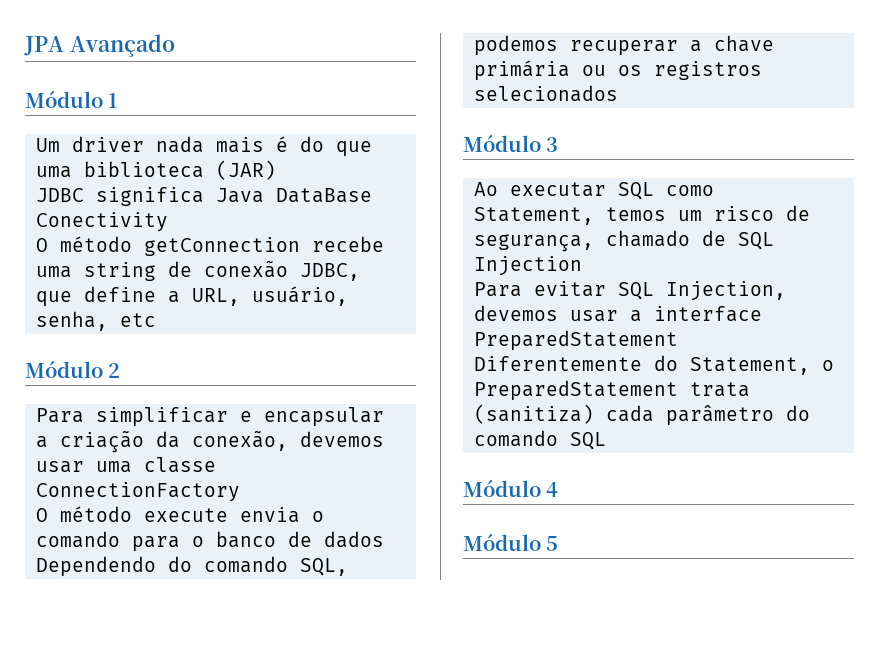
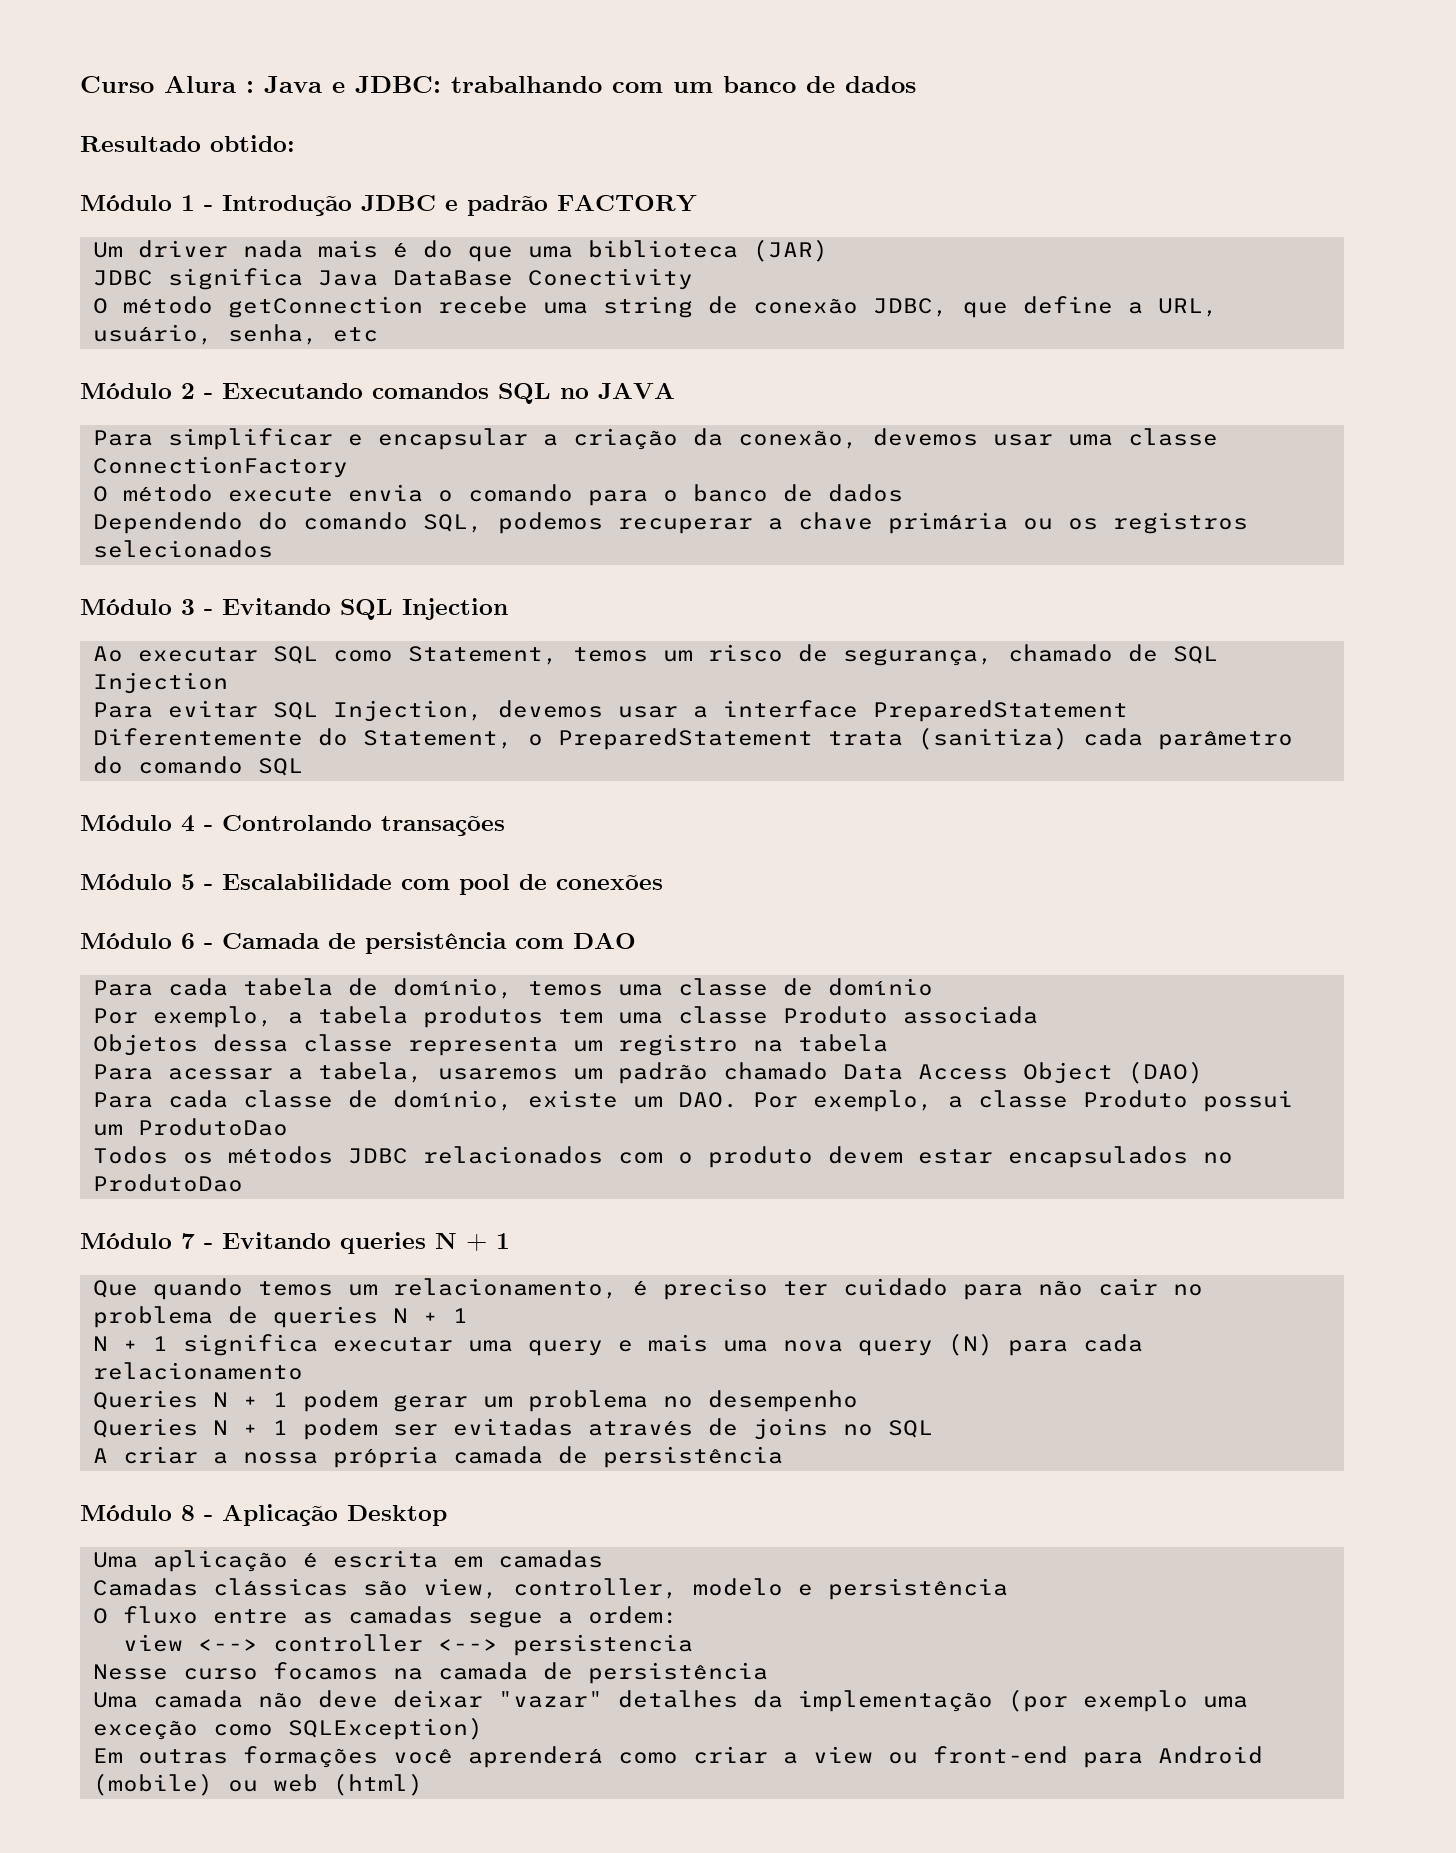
- JPA Avançado
- Módulo 1
+ Curso Alura : Java e JDBC: trabalhando com um banco de dados
+ Resultado obtido:
+ Módulo 1 - Introdução JDBC e padrão FACTORY
- Módulo 2
+ Módulo 2 - Executando comandos SQL no JAVA
- Módulo 3
+ Módulo 3 - Evitando SQL Injection
- Módulo 4
+ Módulo 4 - Controlando transações
- Módulo 5
+ Módulo 5 - Escalabilidade com pool de conexões
+ Módulo 6 - Camada de persistência com DAO
+ Para cada tabela de domínio, temos uma classe de domínio
+ Por exemplo, a tabela produtos tem uma classe Produto associada
+ Objetos dessa classe representa um registro na tabela
+ Para acessar a tabela, usaremos um padrão chamado Data Access Object (DAO)
+ Para cada classe de domínio, existe um DAO. Por exemplo, a classe Produto possui um ProdutoDao
+ Todos os métodos JDBC relacionados com o produto devem estar encapsulados no ProdutoDao
+ Módulo 7 - Evitando queries N + 1
+ Que quando temos um relacionamento, é preciso ter cuidado para não cair no problema de queries N + 1
+ N + 1 significa executar uma query e mais uma nova query (N) para cada relacionamento
+ Queries N + 1 podem gerar um problema no desempenho
+ Queries N + 1 podem ser evitadas através de joins no SQL
+ A criar a nossa própria camada de persistência
+ Módulo 8 - Aplicação Desktop
+ Uma aplicação é escrita em camadas
+ Camadas clássicas são view, controller, modelo e persistência
+ O fluxo entre as camadas segue a ordem:
+ view <--> controller <--> persistencia
+ Nesse curso focamos na camada de persistência
+ Uma camada não deve deixar "vazar" detalhes da implementação (por exemplo uma exceção como SQLException)
+ Em outras formações você aprenderá como criar a view ou front-end para Android (mobile) ou web (html)

